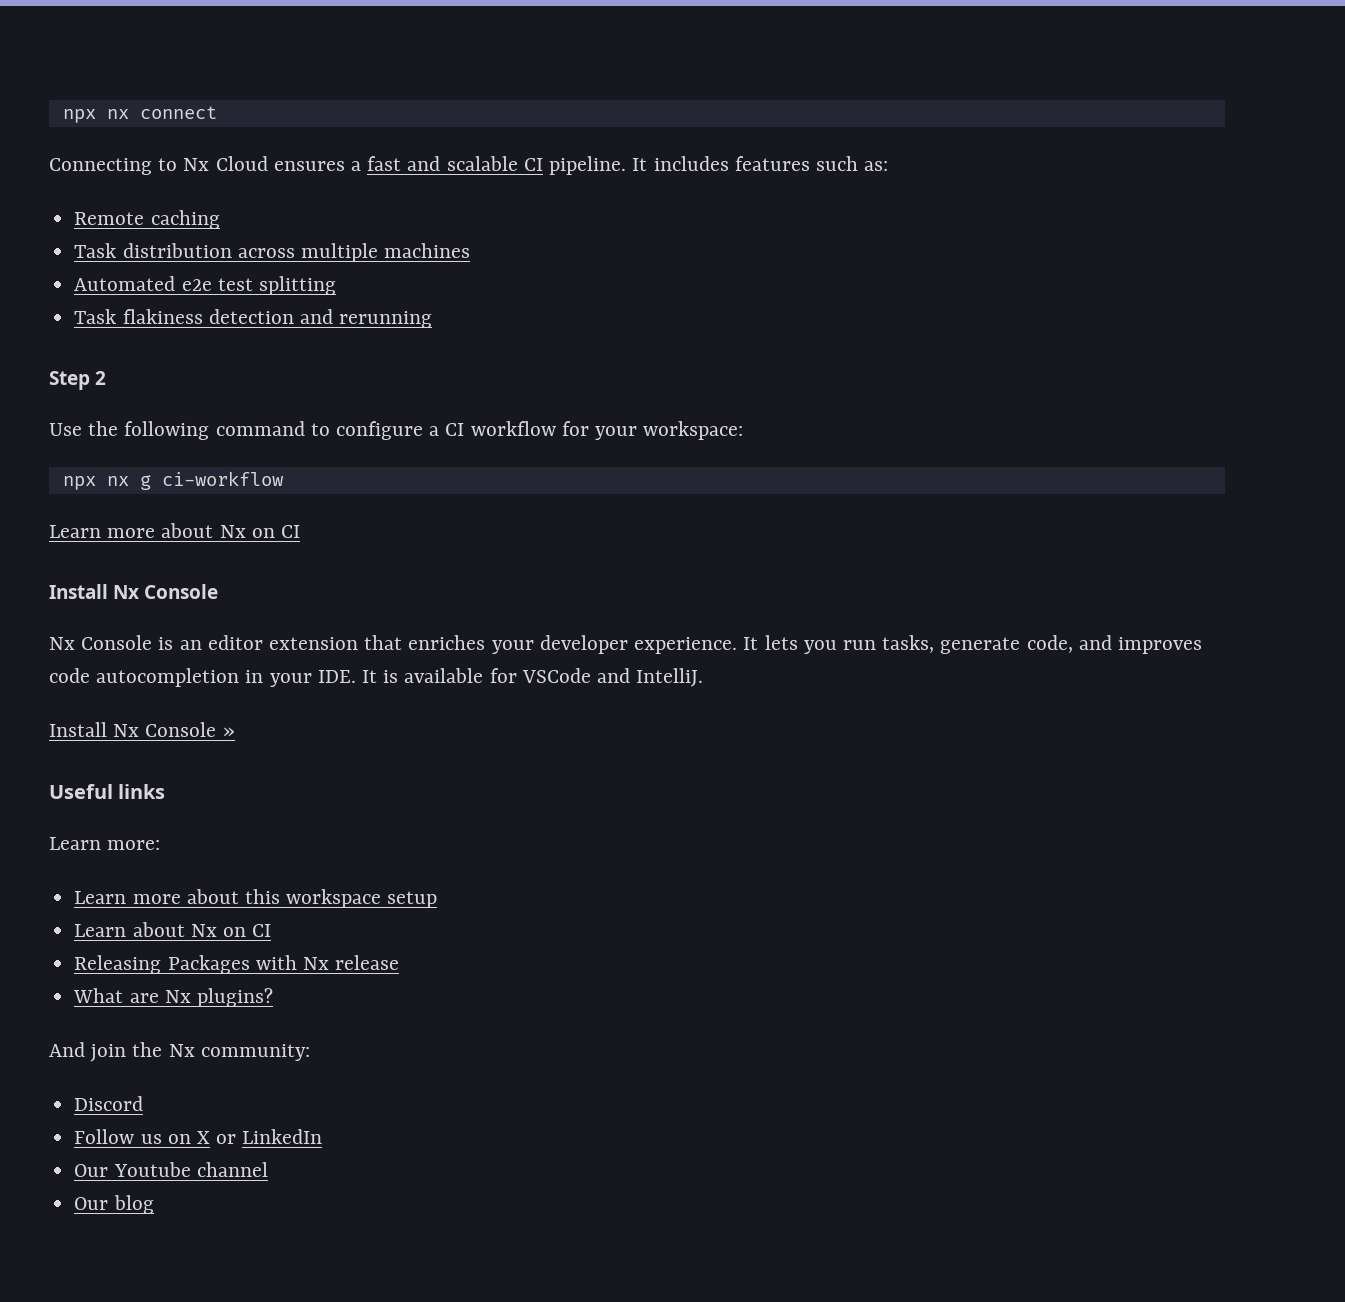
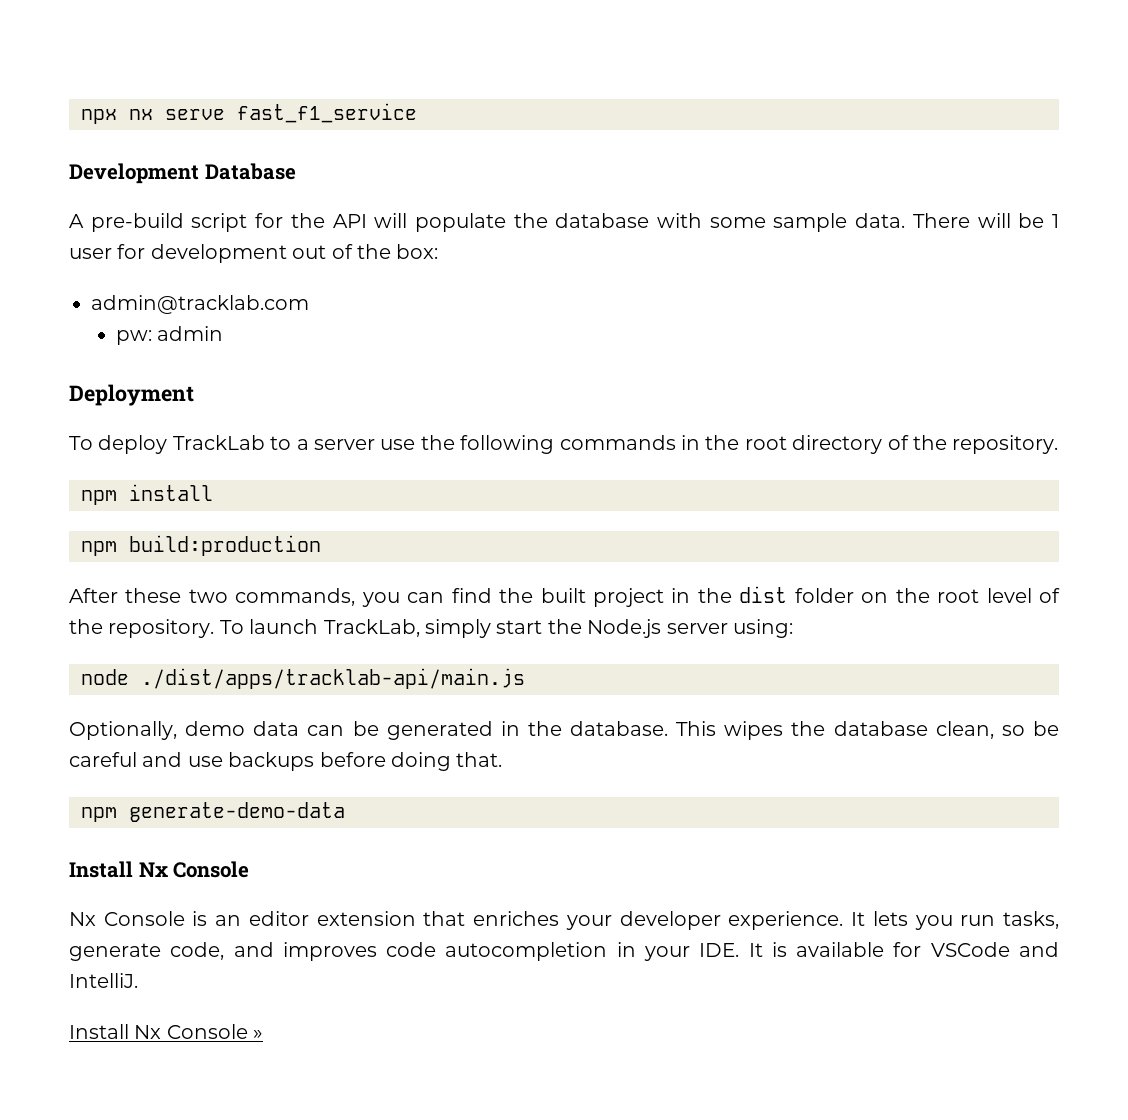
- npx nx connect
- Connecting to Nx Cloud ensures a fast and scalable CI pipeline. It includes features such as:
- Remote caching
- Task distribution across multiple machines
- Automated e2e test splitting
- Task flakiness detection and rerunning
- Step 2
- Use the following command to configure a CI workflow for your workspace:
- npx nx g ci-workflow
- Learn more about Nx on CI
+ npx nx serve fast_f1_service
+ Development Database
+ A pre-build script for the API will populate the database with some sample data. There will be 1 user for development out of the box:
+ admin@tracklab.com
+ pw: admin
+ Deployment
+ To deploy TrackLab to a server use the following commands in the root directory of the repository.
+ npm install
+ npm build:production
+ After these two commands, you can find the built project in the dist folder on the root level of the repository. To launch TrackLab, simply start the Node.js server using:
+ node ./dist/apps/tracklab-api/main.js
+ Optionally, demo data can be generated in the database. This wipes the database clean, so be careful and use backups before doing that.
+ npm generate-demo-data
- Useful links
- Learn more:
- Learn more about this workspace setup
- Learn about Nx on CI
- Releasing Packages with Nx release
- What are Nx plugins?
- And join the Nx community:
- Discord
- Follow us on X or LinkedIn
- Our Youtube channel
- Our blog

